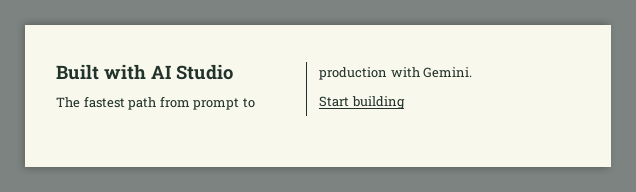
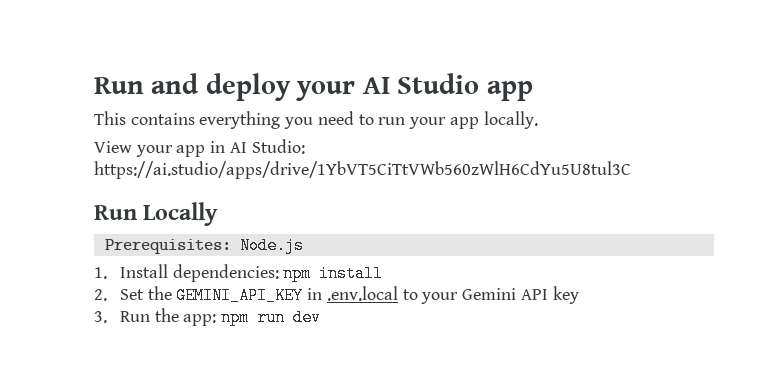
- Built with AI Studio
- The fastest path from prompt to production with Gemini.
- Start building
+ Run and deploy your AI Studio app
+ This contains everything you need to run your app locally.
+ View your app in AI Studio: https://ai.studio/apps/drive/1YbVT5CiTtVWb560zWlH6CdYu5U8tul3C
+ Run Locally
+ Prerequisites: Node.js
+ 1. Install dependencies: npm install
+ 2. Set the GEMINI_API_KEY in .env.local to your Gemini API key
+ 3. Run the app: npm run dev

